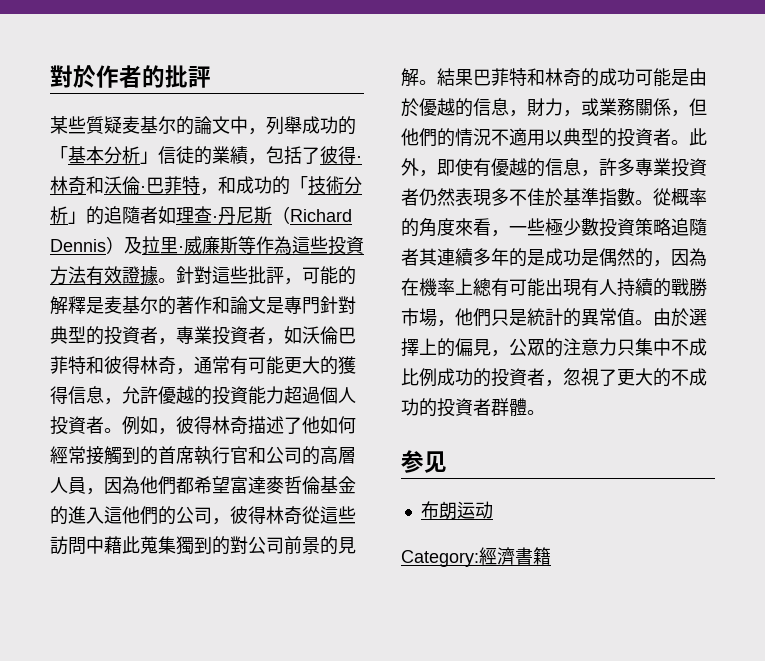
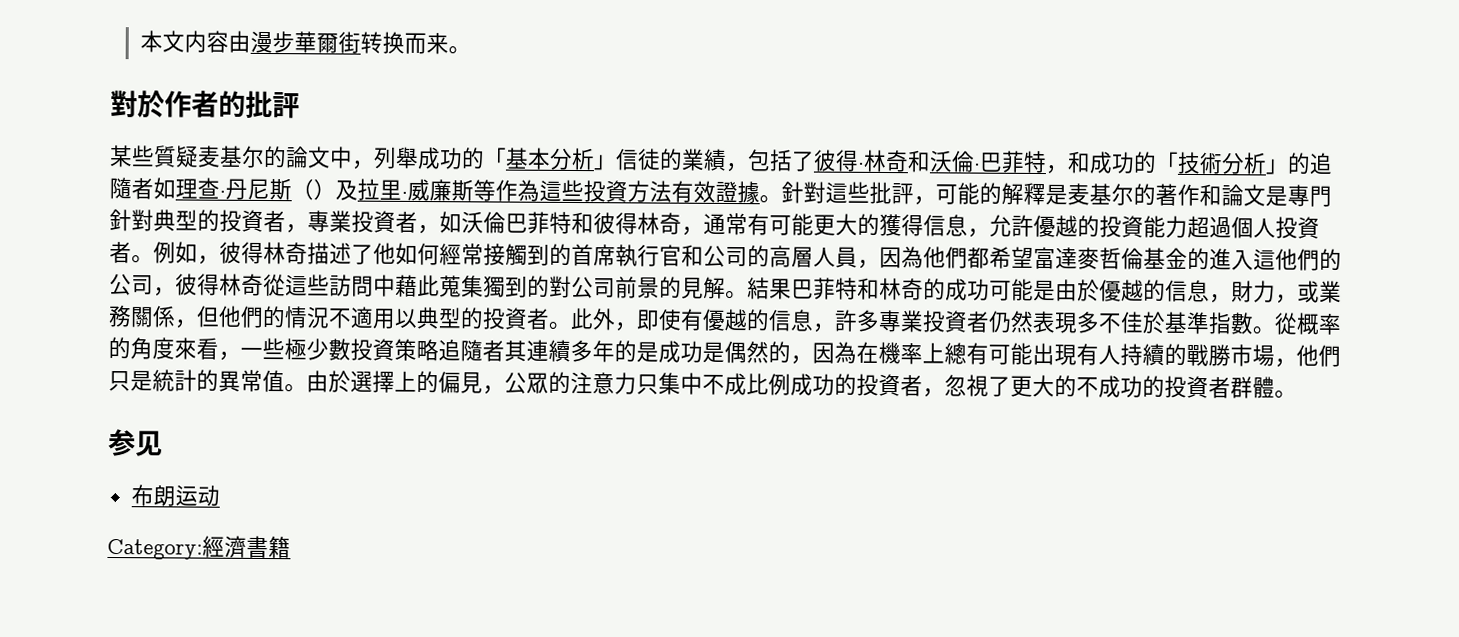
+ 本文内容由漫步華爾街转换而来。
- 某些質疑麦基尔的論文中，列舉成功的「基本分析」信徒的業績，包括了彼得·林奇和沃倫·巴菲特，和成功的「技術分析」的追隨者如理查·丹尼斯（Richard Dennis）及拉里·威廉斯等作為這些投資方法有效證據。
+ 某些質疑麦基尔的論文中，列舉成功的「基本分析」信徒的業績，包括了彼得·林奇和沃倫·巴菲特，和成功的「技術分析」的追隨者如理查·丹尼斯（）及拉里·威廉斯等作為這些投資方法有效證據。

